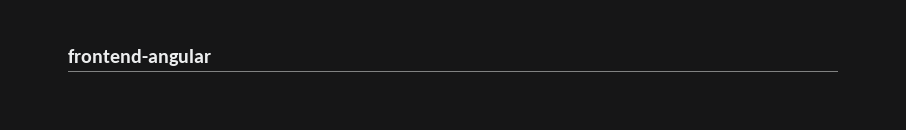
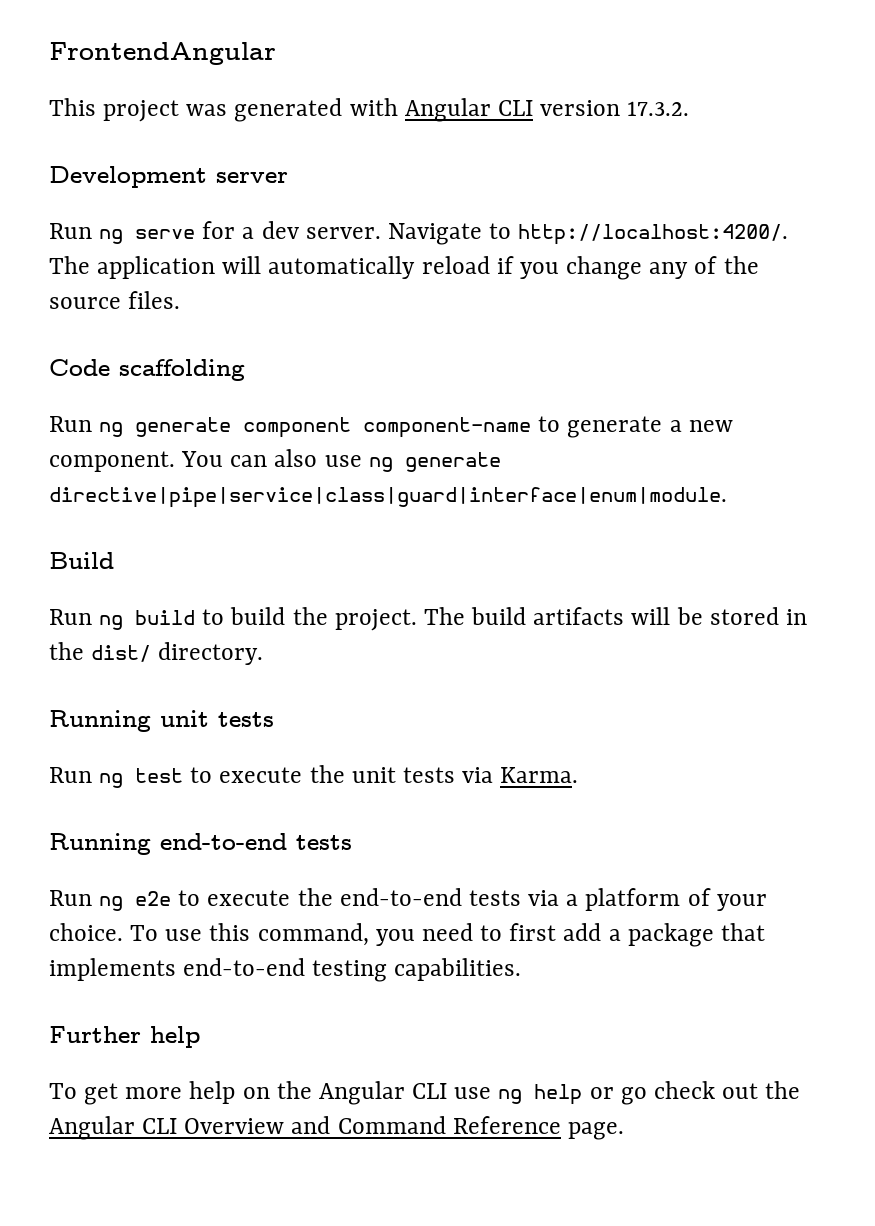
- frontend-angular
+ FrontendAngular
+ This project was generated with Angular CLI version 17.3.2.
+ Development server
+ Run ng serve for a dev server. Navigate to http://localhost:4200/. The application will automatically reload if you change any of the source files.
+ Code scaffolding
+ Run ng generate component component-name to generate a new component. You can also use ng generate directive|pipe|service|class|guard|interface|enum|module.
+ Build
+ Run ng build to build the project. The build artifacts will be stored in the dist/ directory.
+ Running unit tests
+ Run ng test to execute the unit tests via Karma.
+ Running end-to-end tests
+ Run ng e2e to execute the end-to-end tests via a platform of your choice. To use this command, you need to first add a package that implements end-to-end testing capabilities.
+ Further help
+ To get more help on the Angular CLI use ng help or go check out the Angular CLI Overview and Command Reference page.

